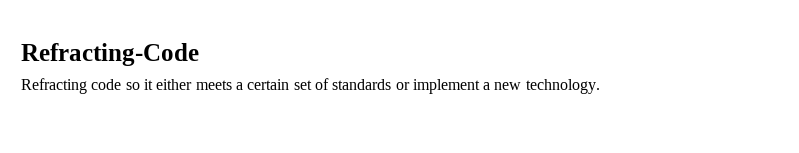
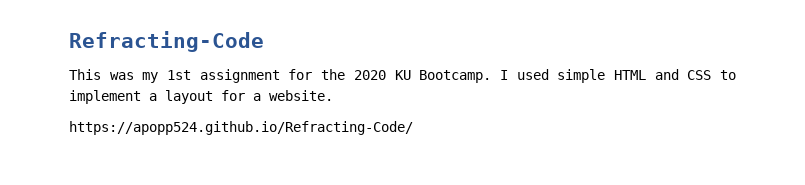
- Refracting code so it either meets a certain set of standards or implement a new technology.
+ This was my 1st assignment for the 2020 KU Bootcamp. I used simple HTML and CSS to implement a layout for a website.
+ https://apopp524.github.io/Refracting-Code/

